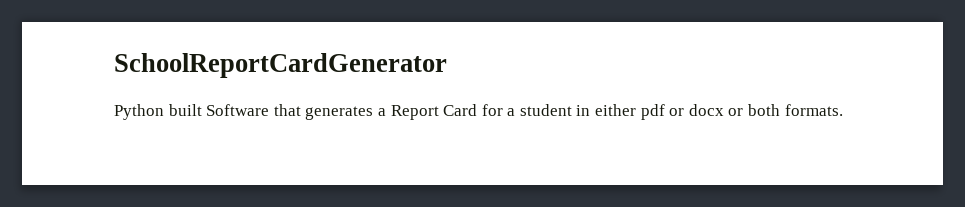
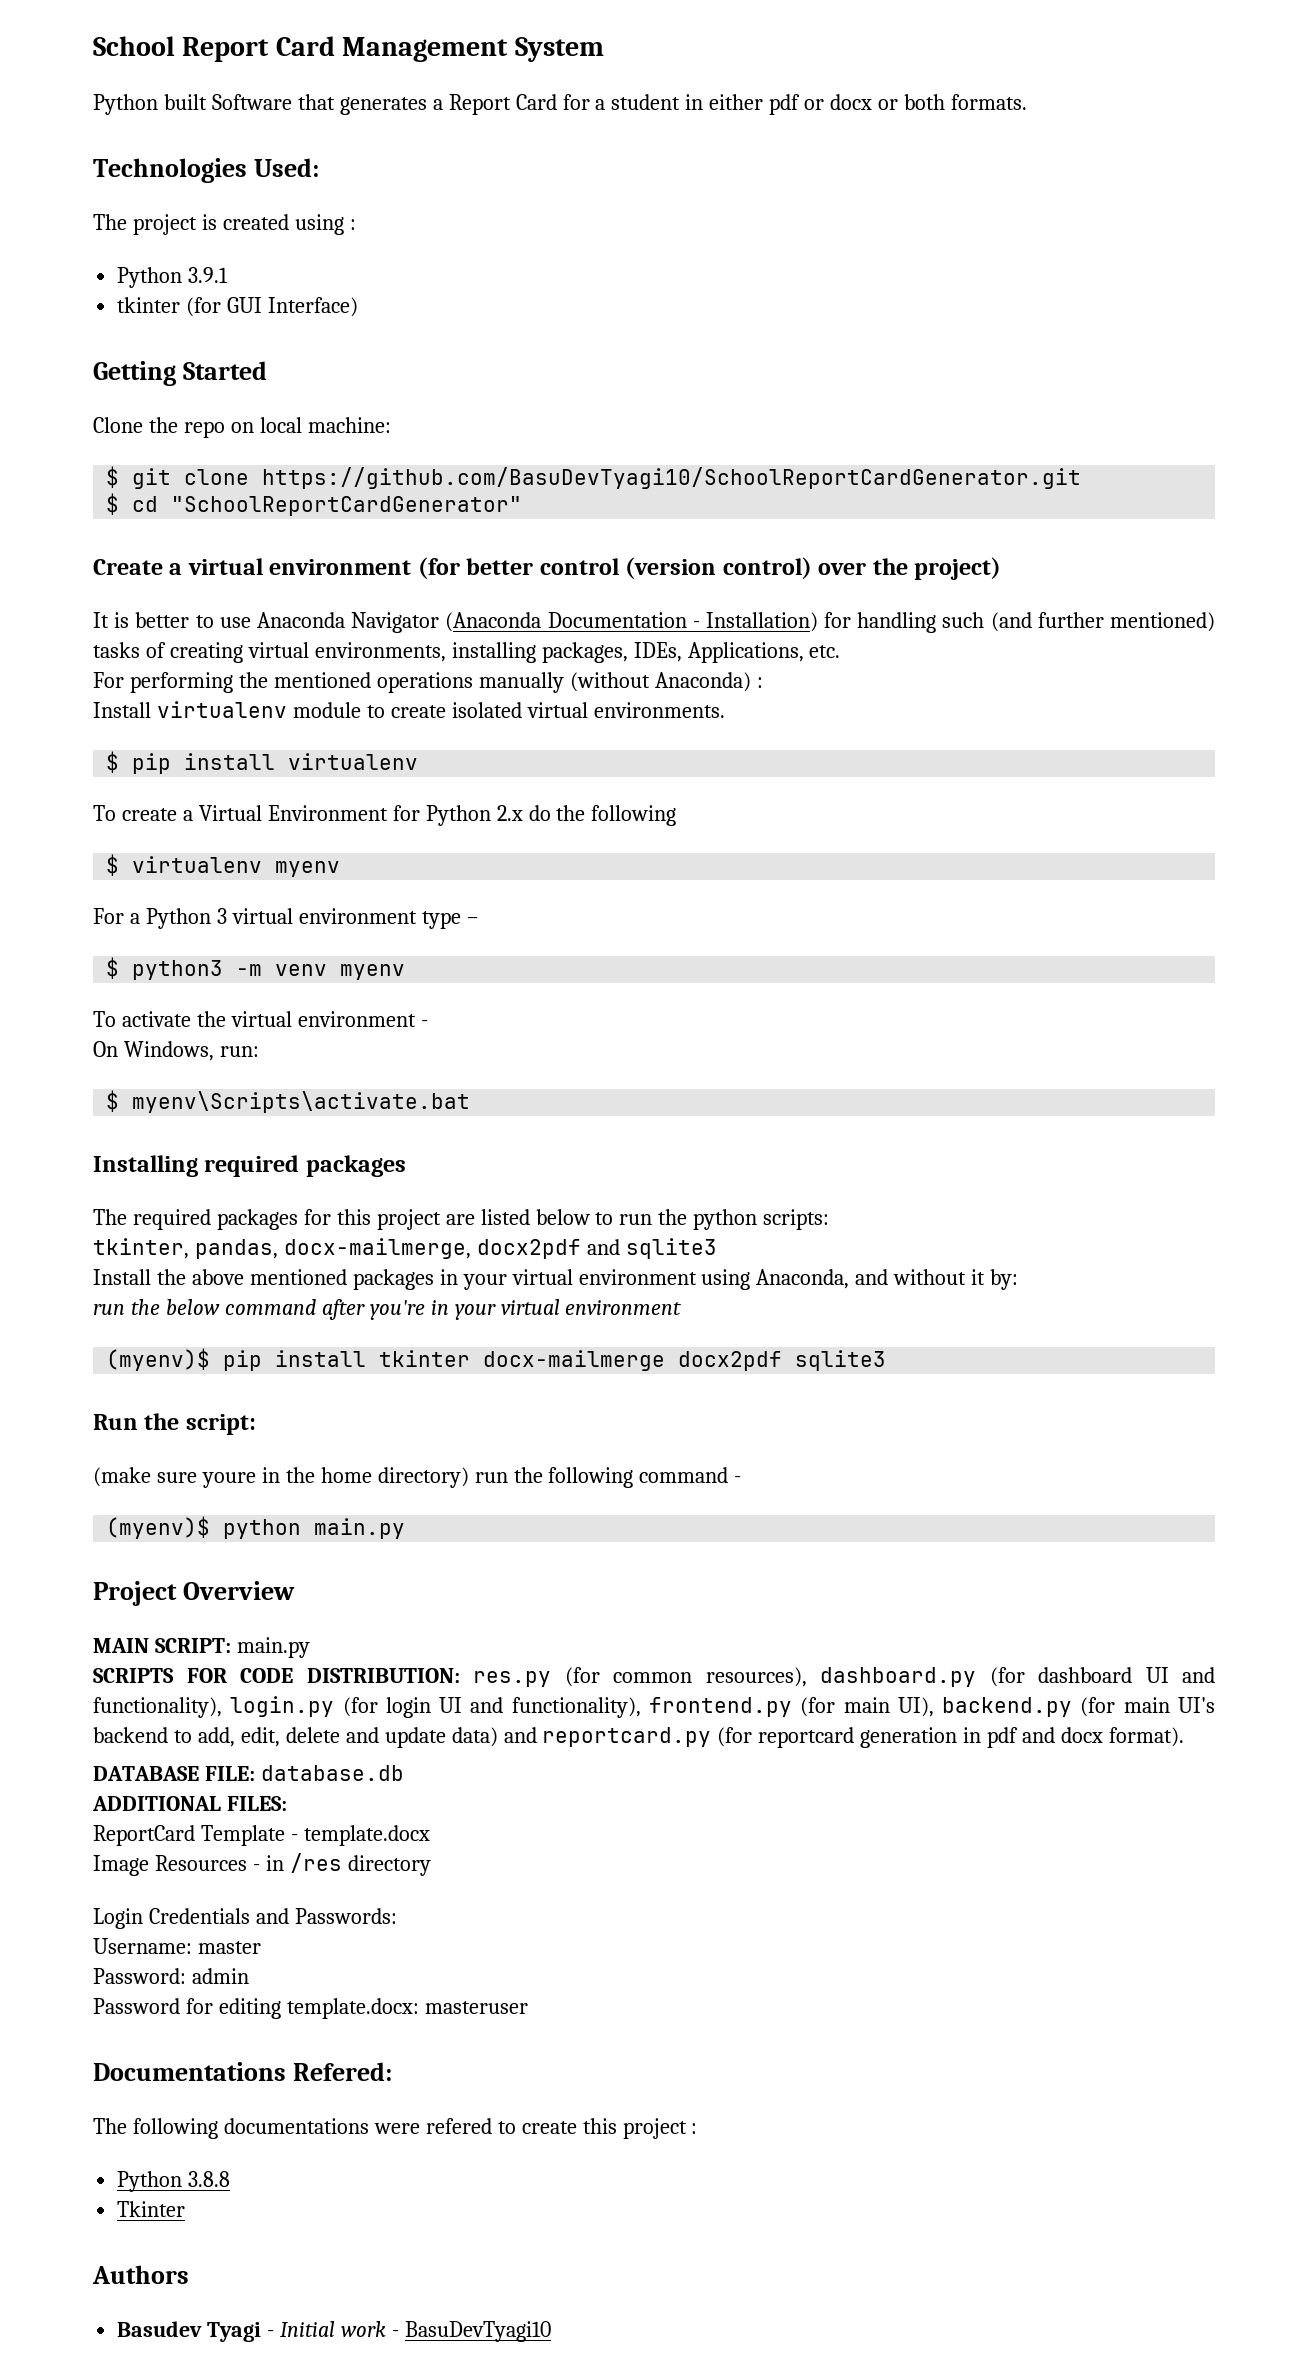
- SchoolReportCardGenerator
+ School Report Card Management System
+ Technologies Used:
+ The project is created using :
+ Python 3.9.1
+ tkinter (for GUI Interface)
+ Getting Started
+ Clone the repo on local machine:
+ $ git clone https://github.com/BasuDevTyagi10/SchoolReportCardGenerator.git
+ $ cd "SchoolReportCardGenerator"
+ Create a virtual environment (for better control (version control) over the project)
+ It is better to use Anaconda Navigator (Anaconda Documentation - Installation) for handling such (and further mentioned) tasks of creating virtual environments, installing packages, IDEs, Applications, etc.
+ For performing the mentioned operations manually (without Anaconda) :
+ Install virtualenv module to create isolated virtual environments.
+ $ pip install virtualenv
+ To create a Virtual Environment for Python 2.x do the following
+ $ virtualenv myenv
+ For a Python 3 virtual environment type –
+ $ python3 -m venv myenv
+ To activate the virtual environment -
+ On Windows, run:
+ $ myenv\Scripts\activate.bat
+ Installing required packages
+ The required packages for this project are listed below to run the python scripts:
+ tkinter, pandas, docx-mailmerge, docx2pdf and sqlite3
+ Install the above mentioned packages in your virtual environment using Anaconda, and without it by:
+ run the below command after you're in your virtual environment
+ (myenv)$ pip install tkinter docx-mailmerge docx2pdf sqlite3
+ Run the script:
+ (make sure youre in the home directory) run the following command -
+ (myenv)$ python main.py
+ Project Overview
+ MAIN SCRIPT: main.py
+ SCRIPTS FOR CODE DISTRIBUTION: res.py (for common resources), dashboard.py (for dashboard UI and functionality), login.py (for login UI and functionality), frontend.py (for main UI), backend.py (for main UI's backend to add, edit, delete and update data) and reportcard.py (for reportcard generation in pdf and docx format).
+ DATABASE FILE: database.db
+ ADDITIONAL FILES:
+ ReportCard Template - template.docx
+ Image Resources - in /res directory
+ Login Credentials and Passwords:
+ Username: master
+ Password: admin
+ Password for editing template.docx: masteruser
+ Documentations Refered:
+ The following documentations were refered to create this project :
+ Python 3.8.8
+ Tkinter
+ Authors
+ Basudev Tyagi - Initial work - BasuDevTyagi10

